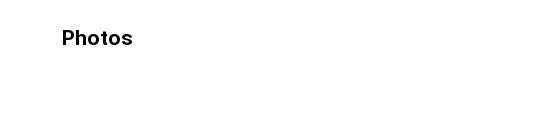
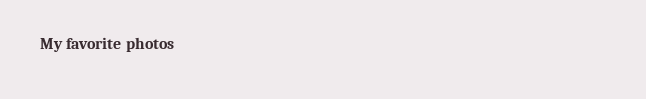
- Photos
+ My favorite photos

